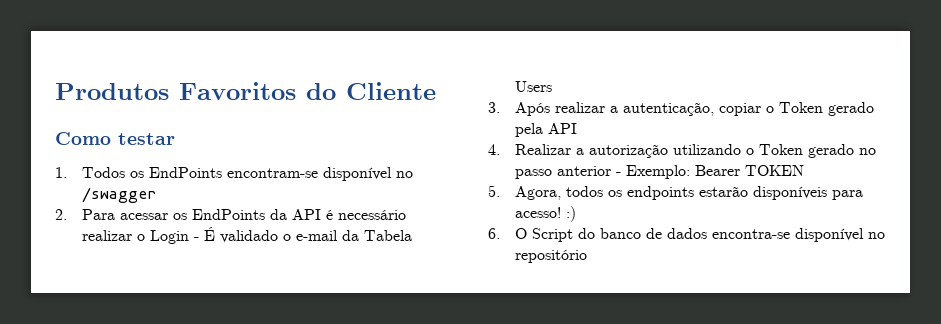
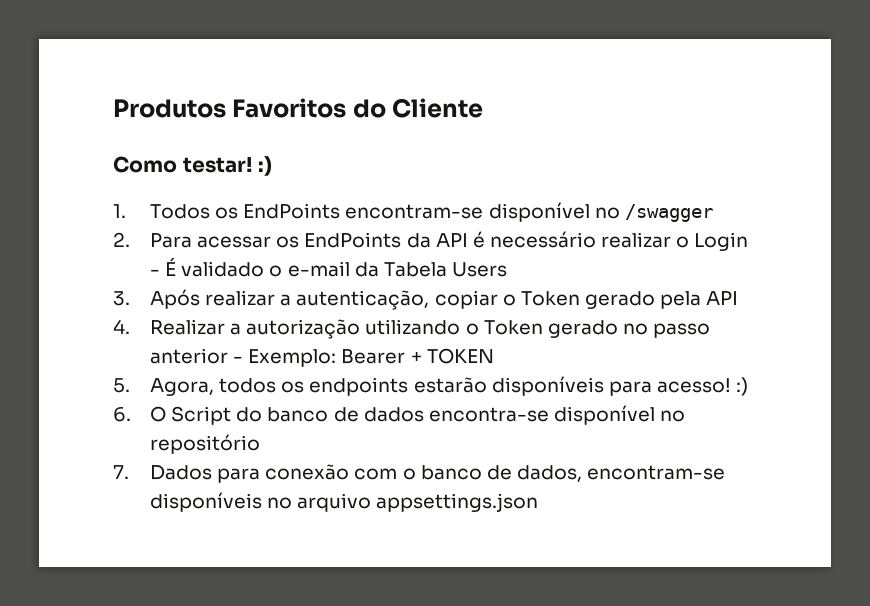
- Como testar
+ Como testar! :)
- 4. Realizar a autorização utilizando o Token gerado no passo anterior - Exemplo: Bearer TOKEN
+ 4. Realizar a autorização utilizando o Token gerado no passo anterior - Exemplo: Bearer + TOKEN
+ 7. Dados para conexão com o banco de dados, encontram-se disponíveis no arquivo appsettings.json

